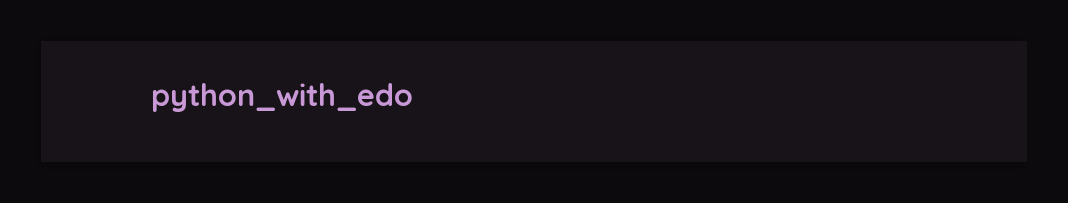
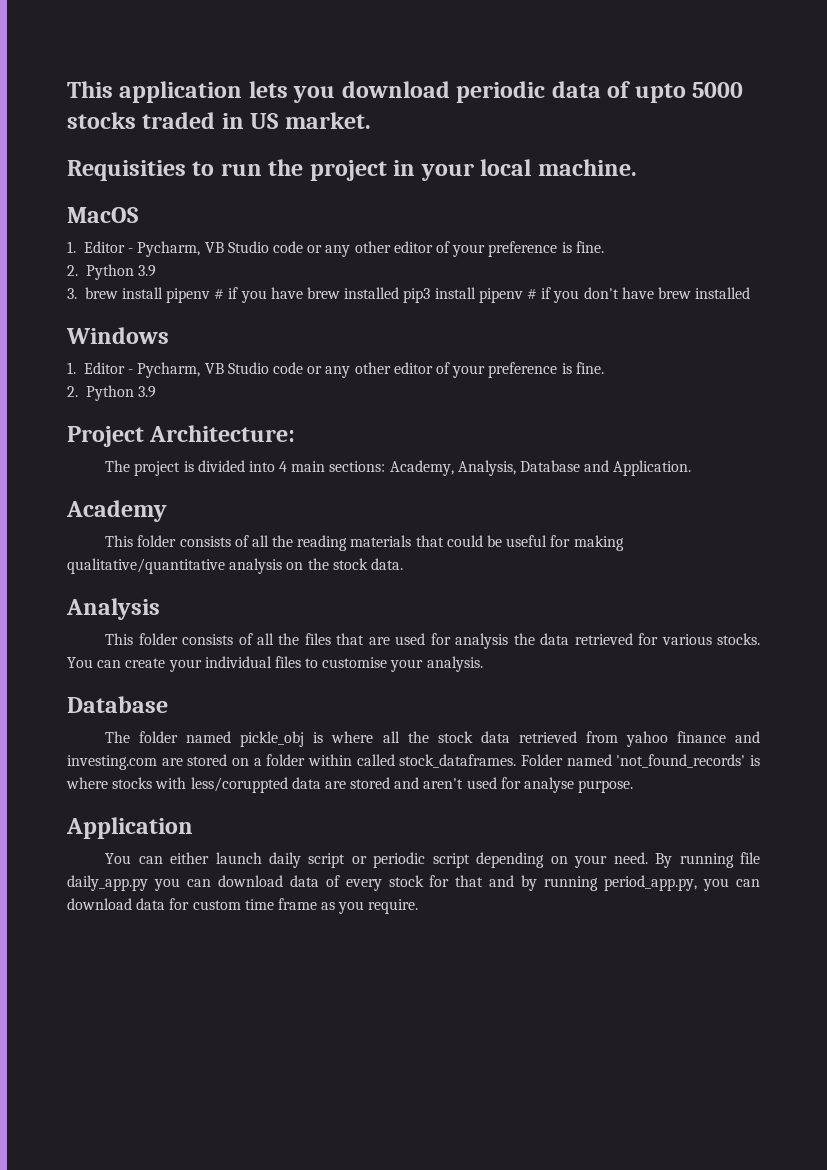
- python_with_edo
+ This application lets you download periodic data of upto 5000 stocks traded in US market.
+ Requisities to run the project in your local machine.
+ MacOS
+ 1. Editor - Pycharm, VB Studio code or any other editor of your preference is fine.
+ 2. Python 3.9
+ 3. brew install pipenv # if you have brew installed pip3 install pipenv # if you don't have brew installed
+ Windows
+ 1. Editor - Pycharm, VB Studio code or any other editor of your preference is fine.
+ 2. Python 3.9
+ Project Architecture:
+ The project is divided into 4 main sections: Academy, Analysis, Database and Application.
+ Academy
+ This folder consists of all the reading materials that could be useful for making qualitative/quantitative analysis on the stock data.
+ Analysis
+ This folder consists of all the files that are used for analysis the data retrieved for various stocks. You can create your individual files to customise your analysis.
+ Database
+ The folder named pickle_obj is where all the stock data retrieved from yahoo finance and investing.com are stored on a folder within called stock_dataframes. Folder named 'not_found_records' is where stocks with less/coruppted data are stored and aren't used for analyse purpose.
+ Application
+ You can either launch daily script or periodic script depending on your need. By running file daily_app.py you can download data of every stock for that and by running period_app.py, you can download data for custom time frame as you require.

